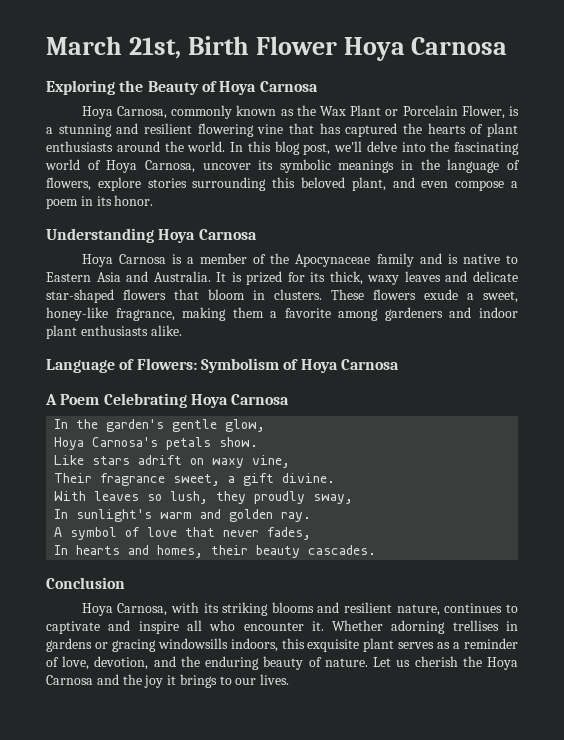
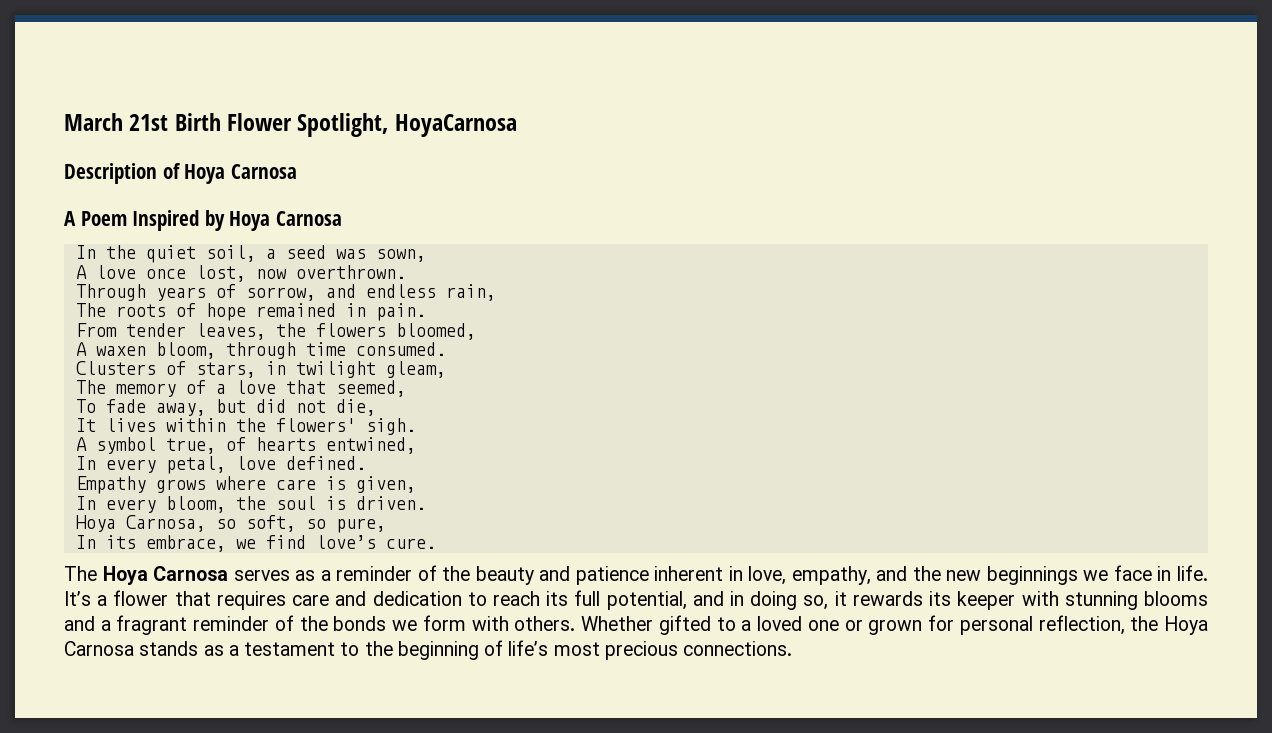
- March 21st, Birth Flower Hoya Carnosa
- Exploring the Beauty of Hoya Carnosa
- Hoya Carnosa, commonly known as the Wax Plant or Porcelain Flower, is a stunning and resilient flowering vine that has captured the hearts of plant enthusiasts around the world. In this blog post, we'll delve into the fascinating world of Hoya Carnosa, uncover its symbolic meanings in the language of flowers, explore stories surrounding this beloved plant, and even compose a poem in its honor.
- Understanding Hoya Carnosa
- Hoya Carnosa is a member of the Apocynaceae family and is native to Eastern Asia and Australia. It is prized for its thick, waxy leaves and delicate star-shaped flowers that bloom in clusters. These flowers exude a sweet, honey-like fragrance, making them a favorite among gardeners and indoor plant enthusiasts alike.
- Language of Flowers: Symbolism of Hoya Carnosa
+ March 21st Birth Flower Spotlight, HoyaCarnosa
+ Description of Hoya Carnosa
- A Poem Celebrating Hoya Carnosa
+ A Poem Inspired by Hoya Carnosa
- In the garden's gentle glow,
- Hoya Carnosa's petals show.
- Like stars adrift on waxy vine,
- Their fragrance sweet, a gift divine.
- With leaves so lush, they proudly sway,
- In sunlight's warm and golden ray.
- A symbol of love that never fades,
- In hearts and homes, their beauty cascades.
- Conclusion
- Hoya Carnosa, with its striking blooms and resilient nature, continues to captivate and inspire all who encounter it. Whether adorning trellises in gardens or gracing windowsills indoors, this exquisite plant serves as a reminder of love, devotion, and the enduring beauty of nature. Let us cherish the Hoya Carnosa and the joy it brings to our lives.
+ In the quiet soil, a seed was sown,
+ A love once lost, now overthrown.
+ Through years of sorrow, and endless rain,
+ The roots of hope remained in pain.
+ From tender leaves, the flowers bloomed,
+ A waxen bloom, through time consumed.
+ Clusters of stars, in twilight gleam,
+ The memory of a love that seemed,
+ To fade away, but did not die,
+ It lives within the flowers' sigh.
+ A symbol true, of hearts entwined,
+ In every petal, love defined.
+ Empathy grows where care is given,
+ In every bloom, the soul is driven.
+ Hoya Carnosa, so soft, so pure,
+ In its embrace, we find love’s cure.
+ The Hoya Carnosa serves as a reminder of the beauty and patience inherent in love, empathy, and the new beginnings we face in life. It’s a flower that requires care and dedication to reach its full potential, and in doing so, it rewards its keeper with stunning blooms and a fragrant reminder of the bonds we form with others. Whether gifted to a loved one or grown for personal reflection, the Hoya Carnosa stands as a testament to the beginning of life’s most precious connections.

